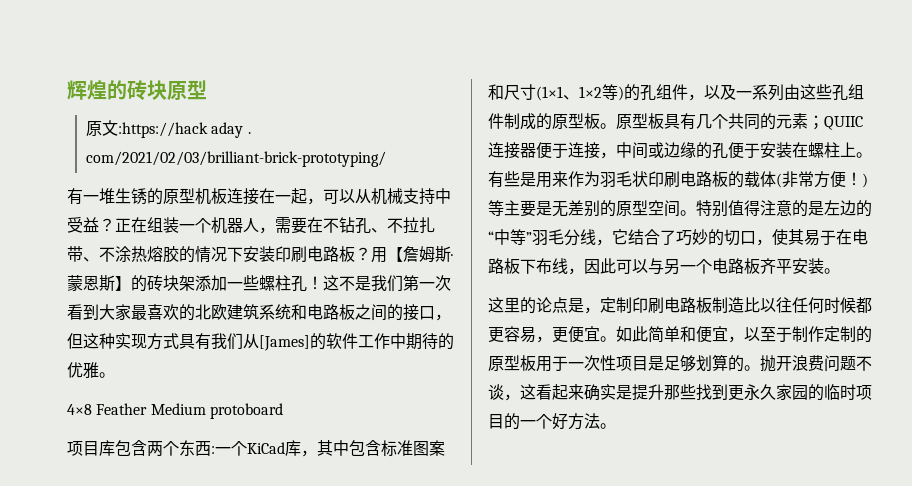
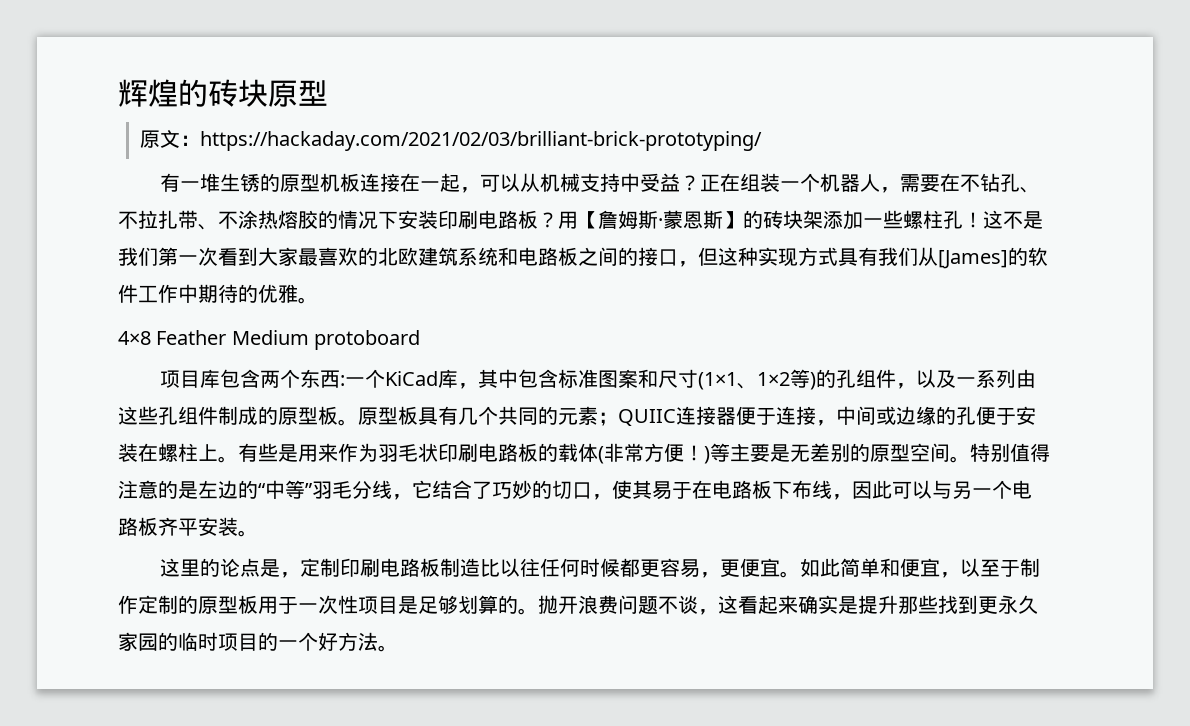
- 原文:https://hack aday . com/2021/02/03/brilliant-brick-prototyping/
+ 原文：https://hackaday.com/2021/02/03/brilliant-brick-prototyping/

